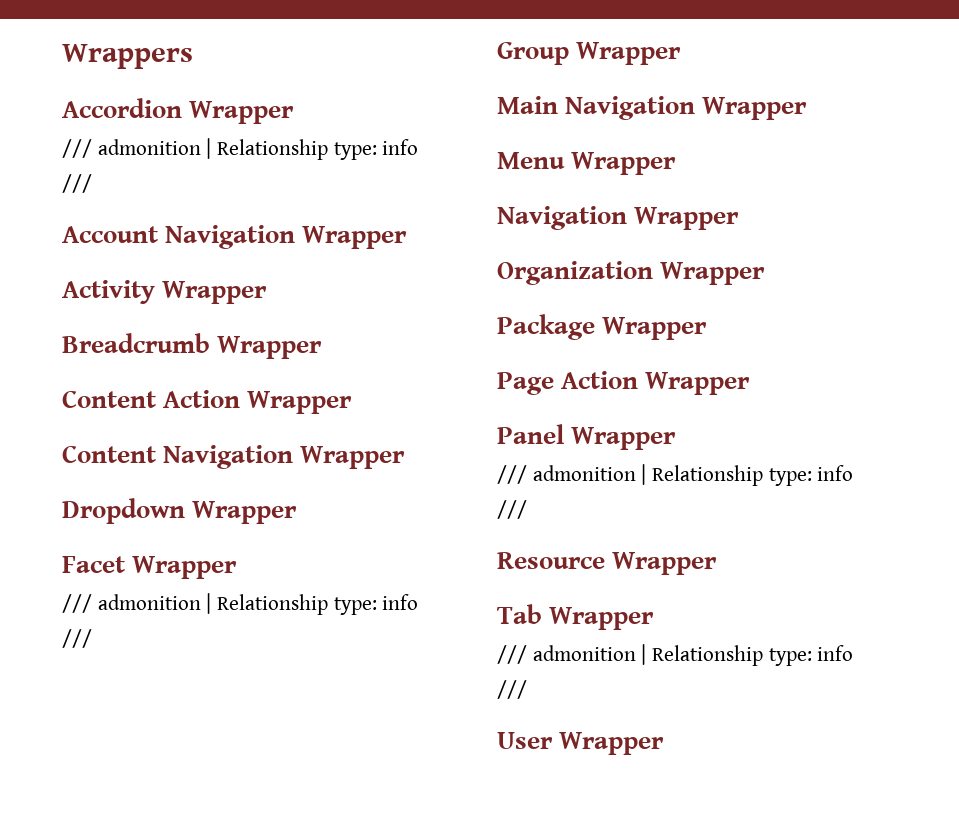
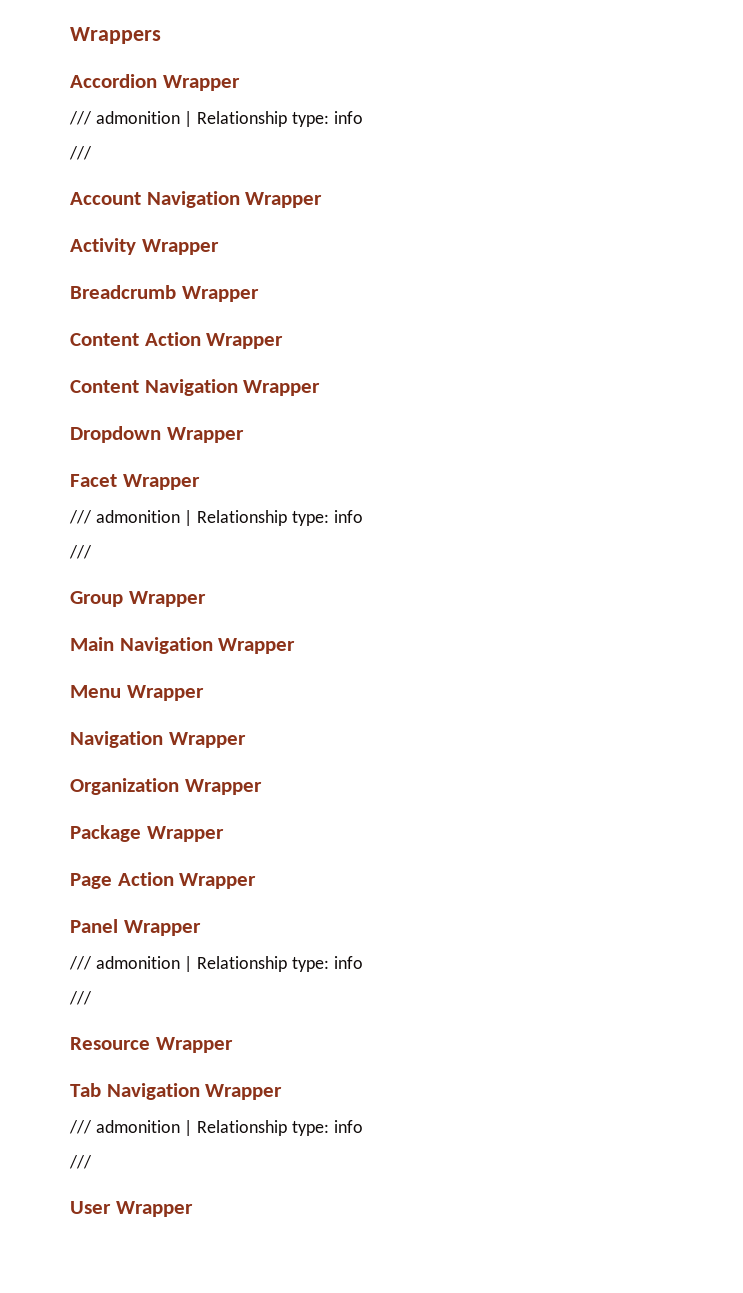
- Tab Wrapper
+ Tab Navigation Wrapper

